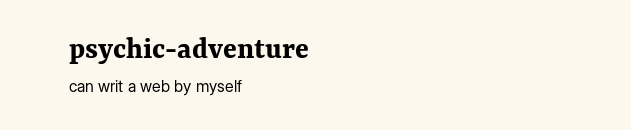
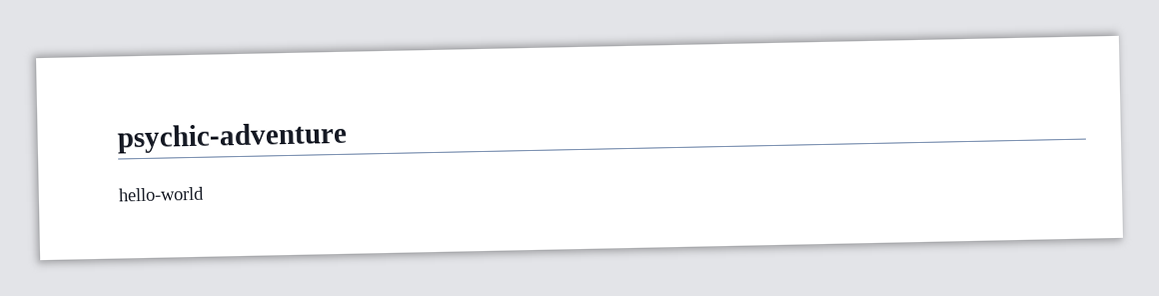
- can writ a web by myself
+ hello-world

